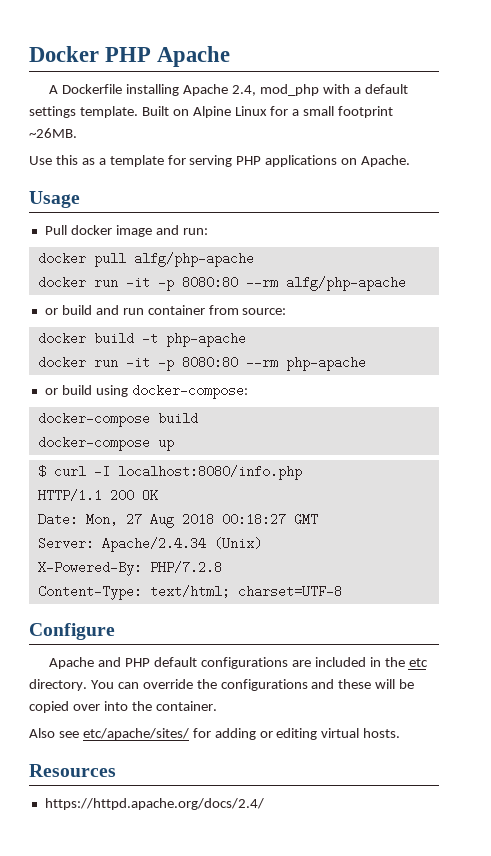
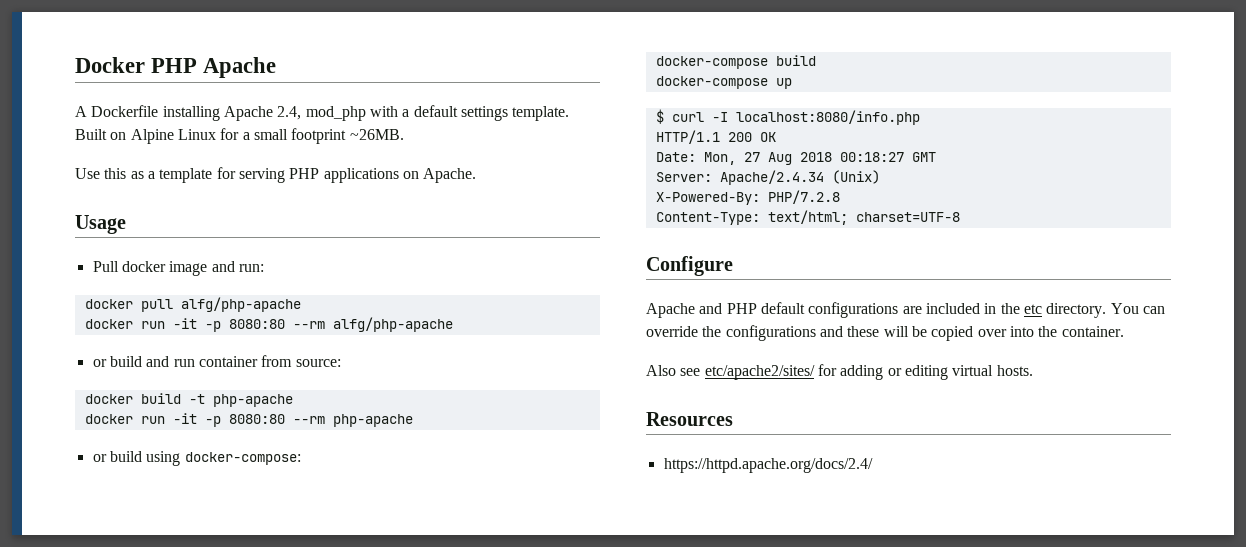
- Also see etc/apache/sites/ for adding or editing virtual hosts.
+ Also see etc/apache2/sites/ for adding or editing virtual hosts.

